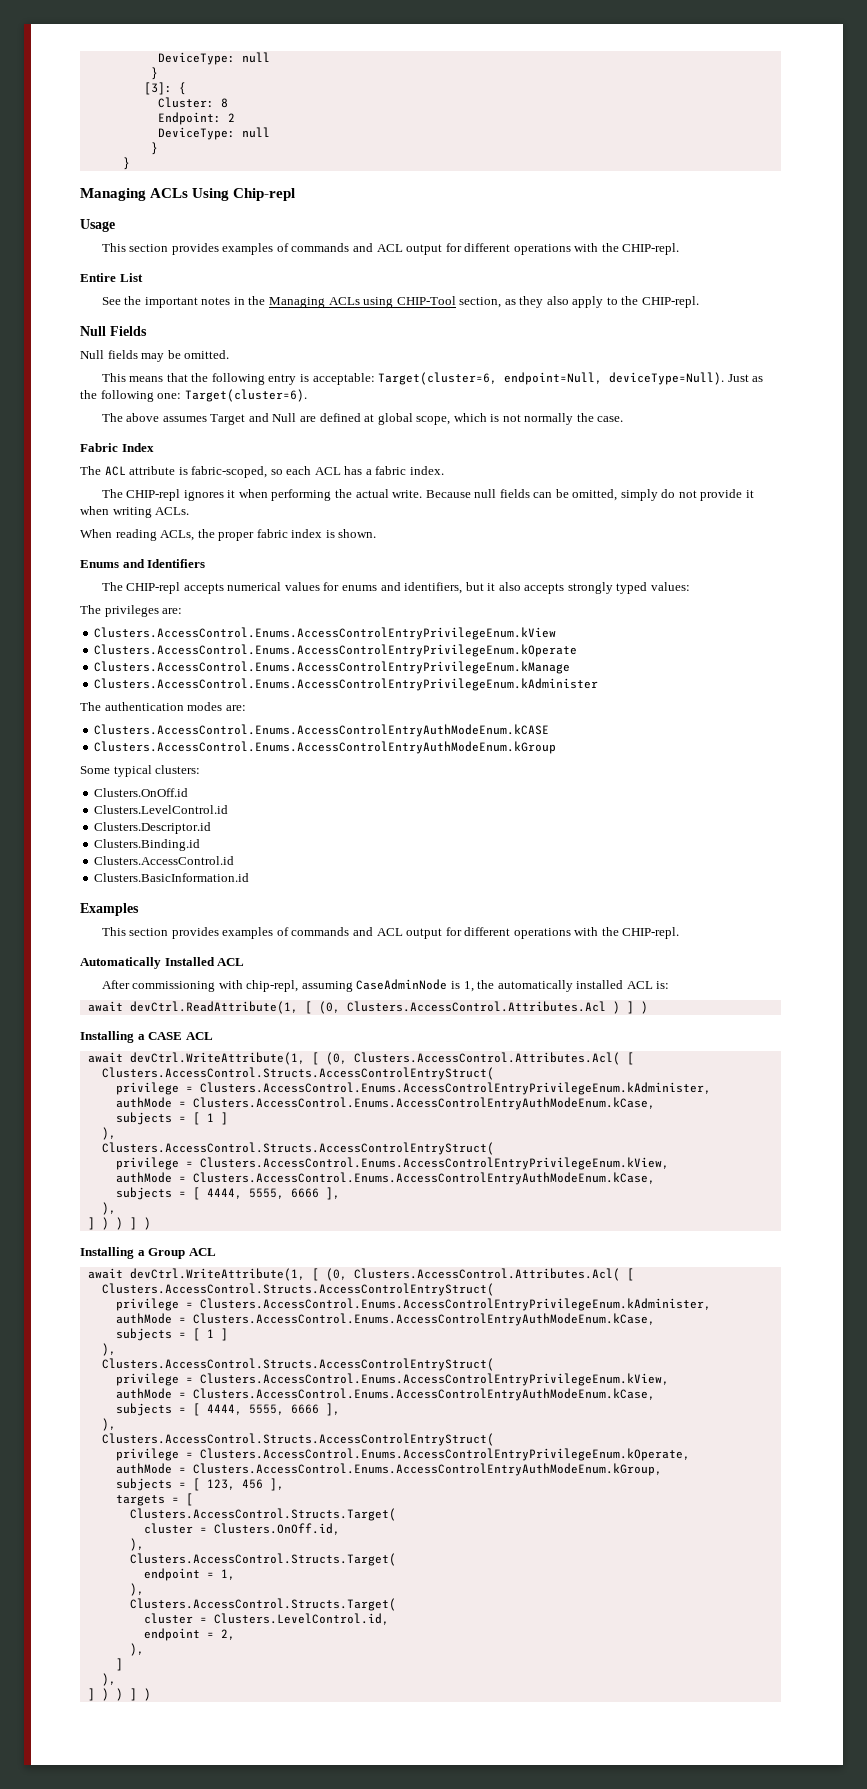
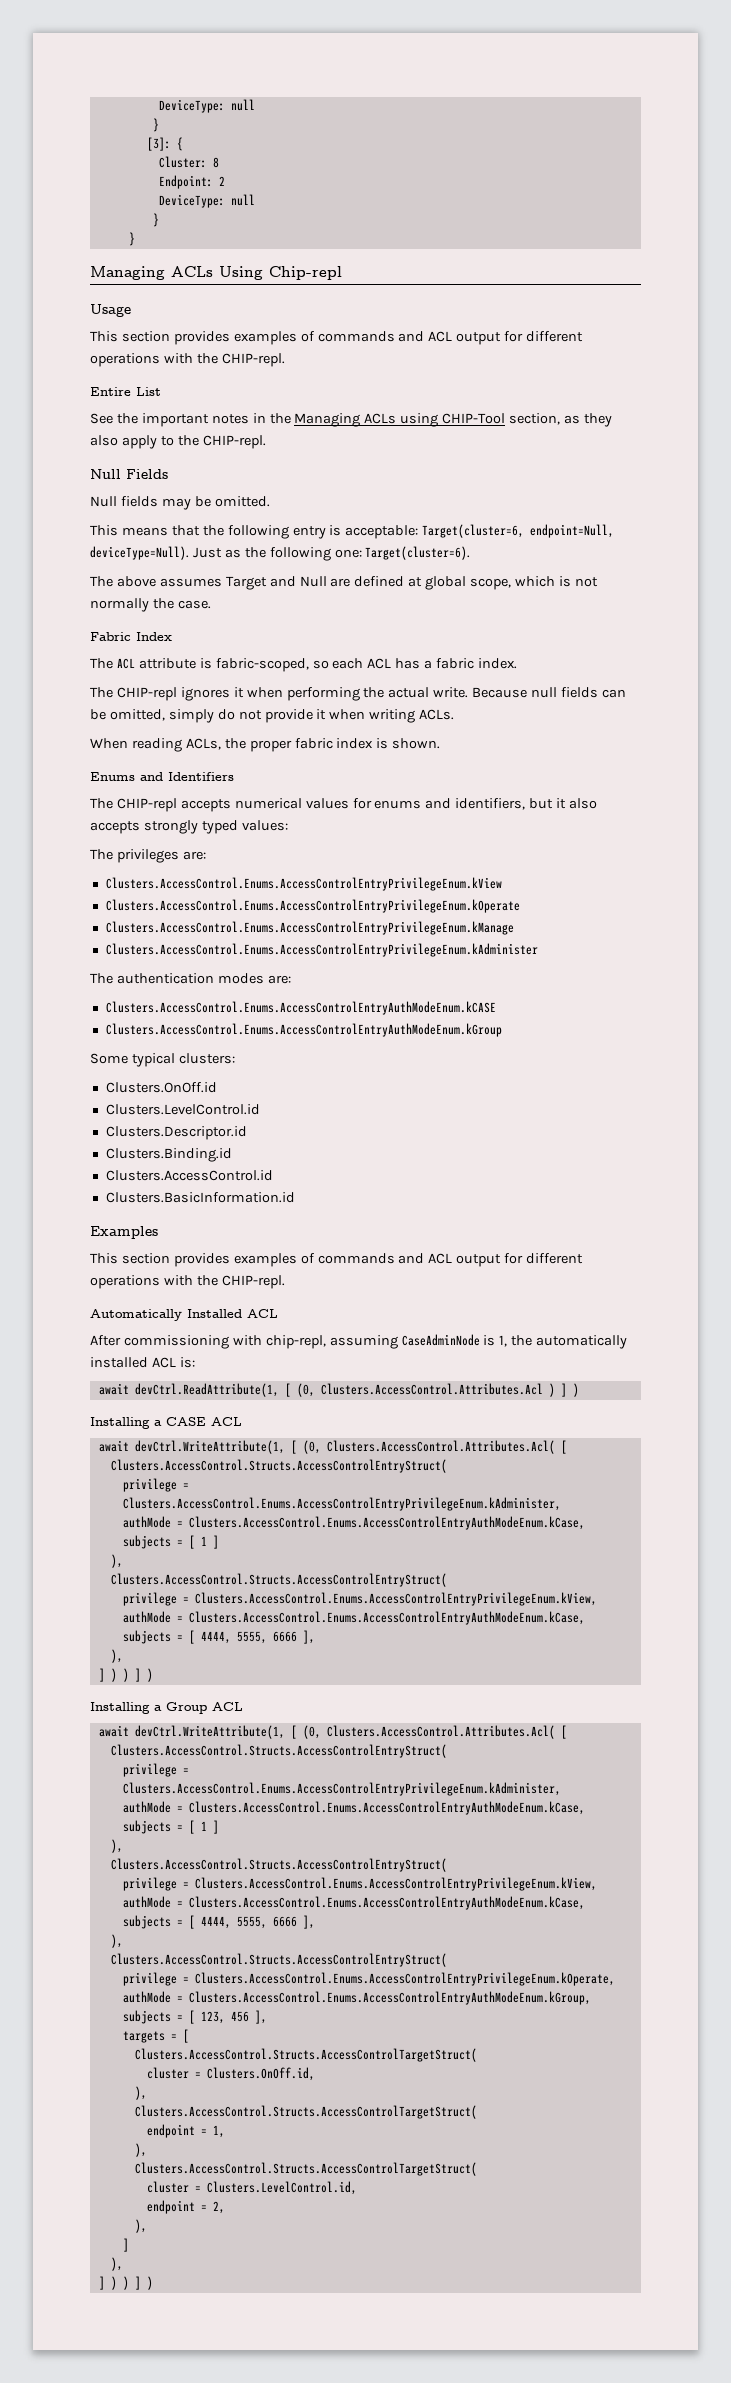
  targets = [
- Clusters.AccessControl.Structs.Target(
+ Clusters.AccessControl.Structs.AccessControlTargetStruct(
  cluster = Clusters.OnOff.id,
  ),
- Clusters.AccessControl.Structs.Target(
+ Clusters.AccessControl.Structs.AccessControlTargetStruct(
  endpoint = 1,
  ),
- Clusters.AccessControl.Structs.Target(
+ Clusters.AccessControl.Structs.AccessControlTargetStruct(

